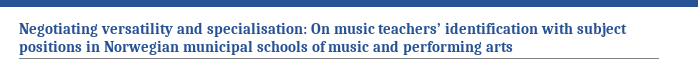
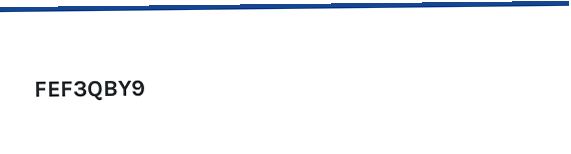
- Negotiating versatility and specialisation: On music teachers’ identification with subject positions in Norwegian municipal schools of music and performing arts
+ FEF3QBY9

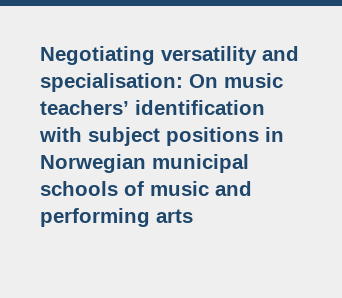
- FEF3QBY9
+ Negotiating versatility and specialisation: On music teachers’ identification with subject positions in Norwegian municipal schools of music and performing arts

